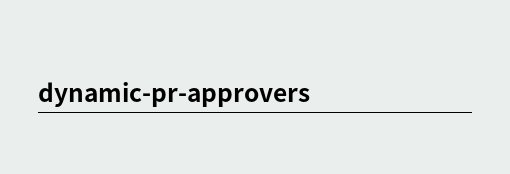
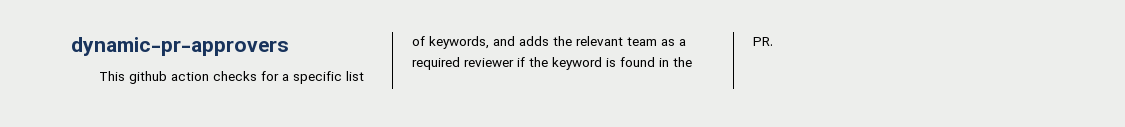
+ This github action checks for a specific list of keywords, and adds the relevant team as a required reviewer if the keyword is found in the PR.

